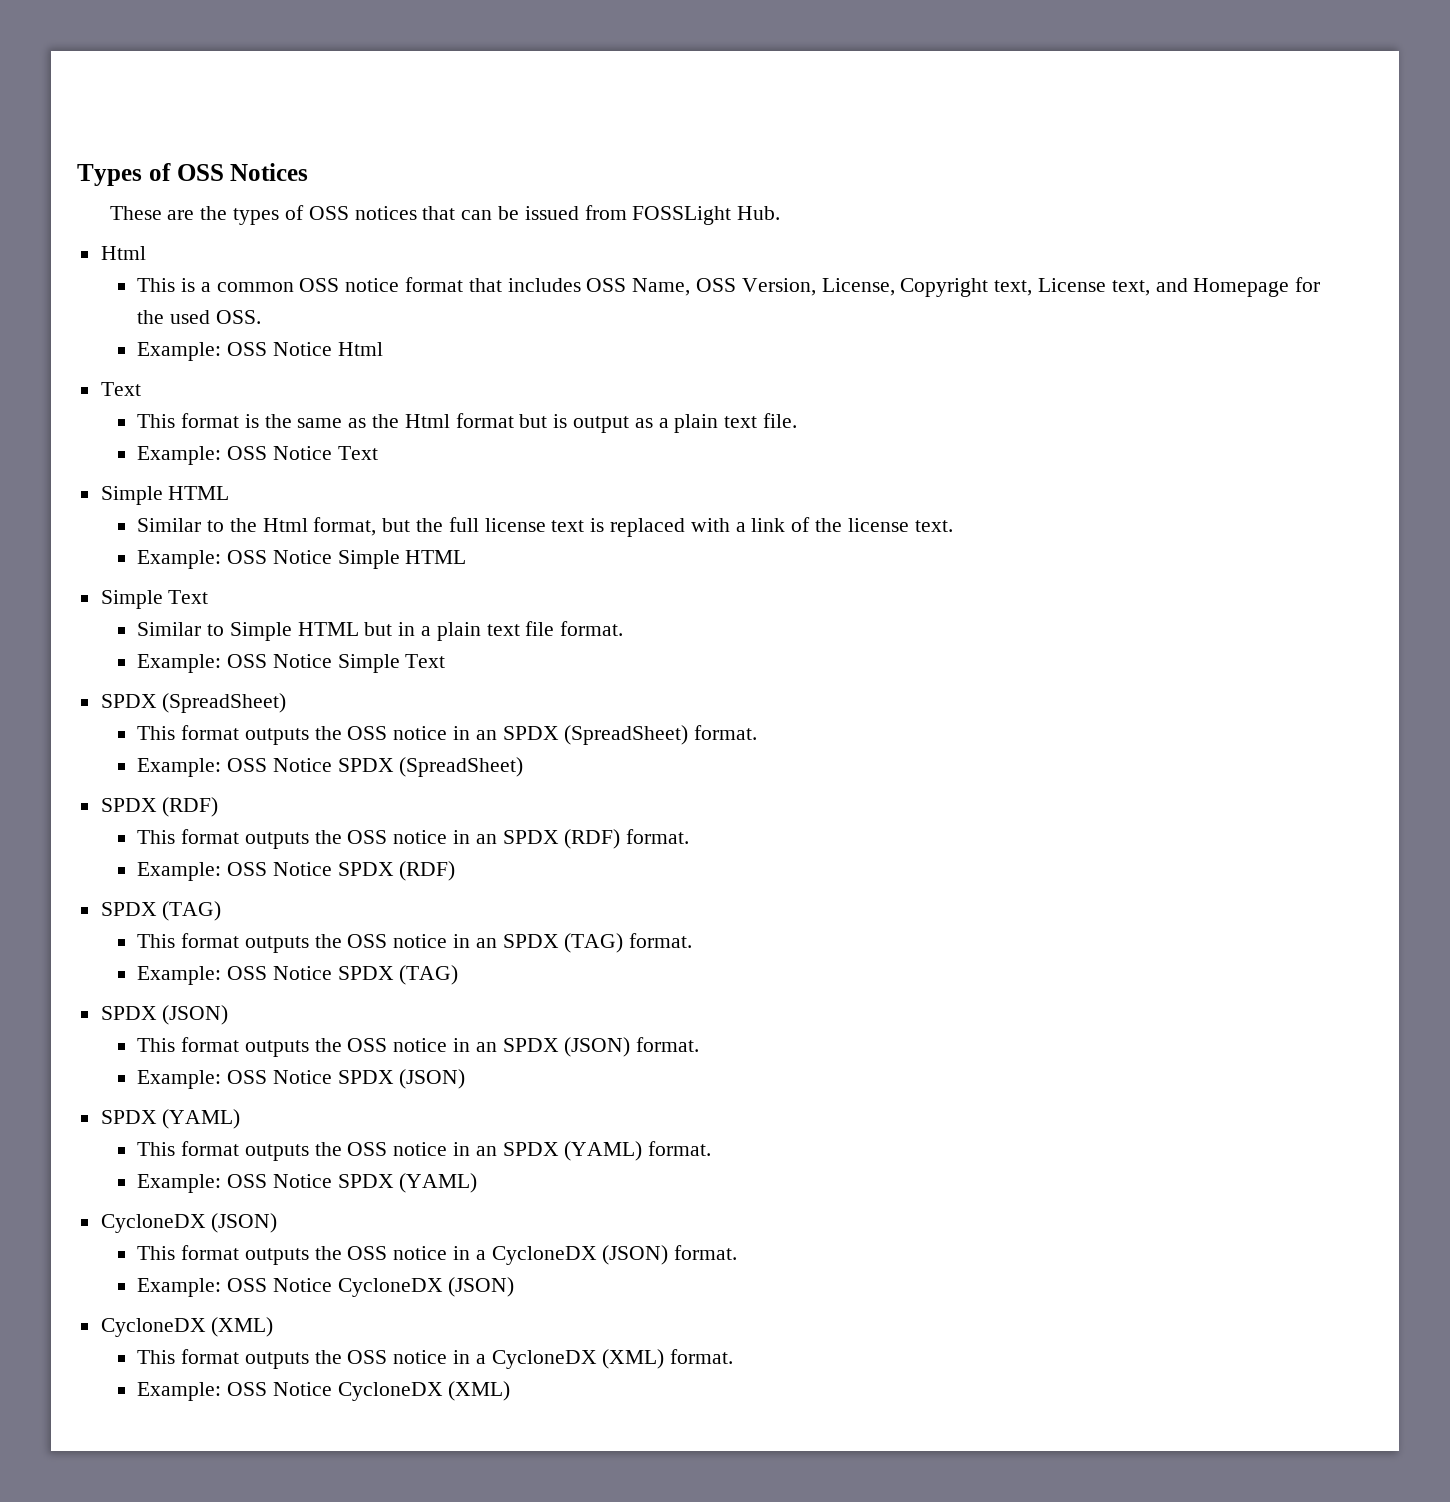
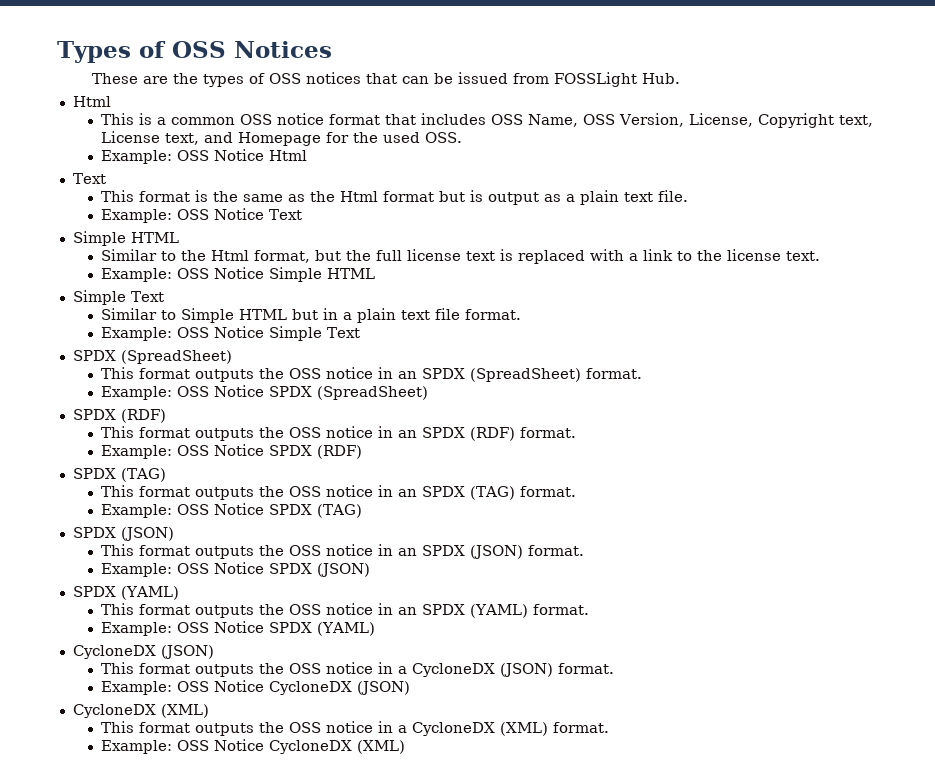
- Similar to the Html format, but the full license text is replaced with a link of the license text.
+ Similar to the Html format, but the full license text is replaced with a link to the license text.

